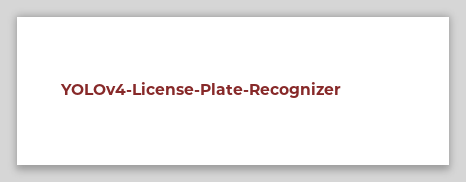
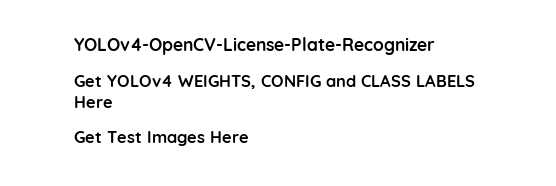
- YOLOv4-License-Plate-Recognizer
+ YOLOv4-OpenCV-License-Plate-Recognizer
+ Get YOLOv4 WEIGHTS, CONFIG and CLASS LABELS Here
+ Get Test Images Here

